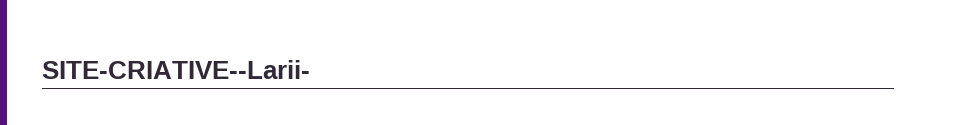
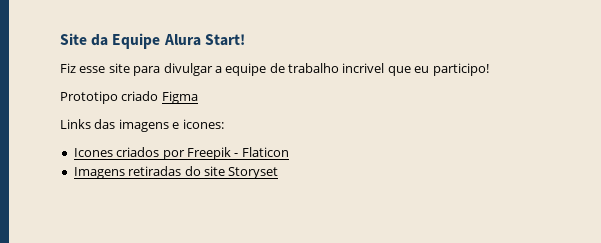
- SITE-CRIATIVE--Larii-
+ Site da Equipe Alura Start!
+ Fiz esse site para divulgar a equipe de trabalho incrivel que eu participo!
+ Prototipo criado Figma
+ Links das imagens e icones:
+ Icones criados por Freepik - Flaticon
+ Imagens retiradas do site Storyset

